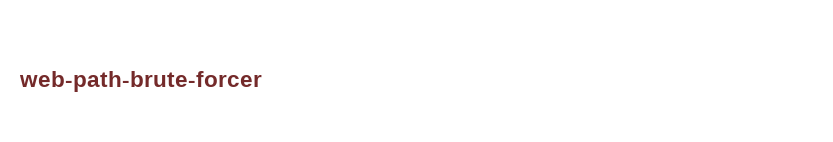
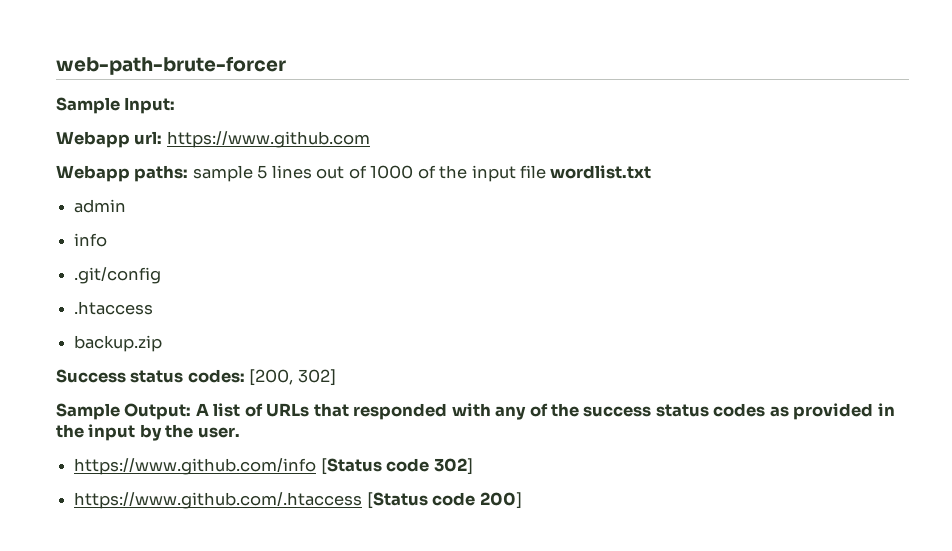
+ Sample Input:
+ Webapp url: https://www.github.com
+ Webapp paths: sample 5 lines out of 1000 of the input file wordlist.txt
+ admin
+ info
+ .git/config
+ .htaccess
+ backup.zip
+ Success status codes: [200, 302]
+ Sample Output: A list of URLs that responded with any of the success status codes as provided in the input by the user.
+ https://www.github.com/info [Status code 302]
+ https://www.github.com/.htaccess [Status code 200]

